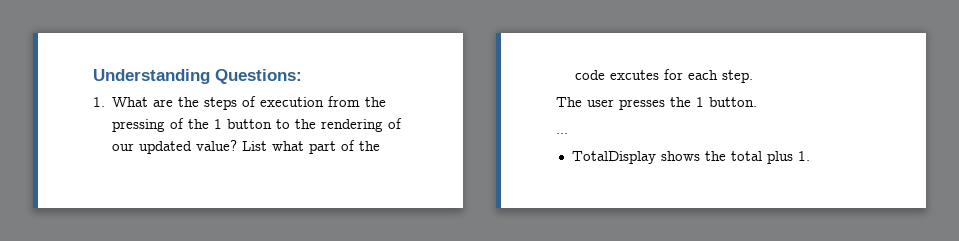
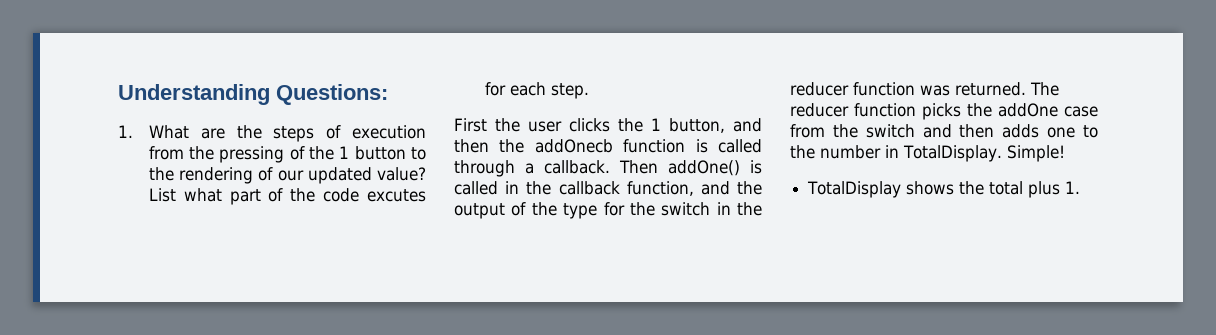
- The user presses the 1 button.
- ...
+ First the user clicks the 1 button, and then the addOnecb function is called through a callback. Then addOne() is called in the callback function, and the output of the type for the switch in the reducer function was returned. The reducer function picks the addOne case from the switch and then adds one to the number in TotalDisplay. Simple!

